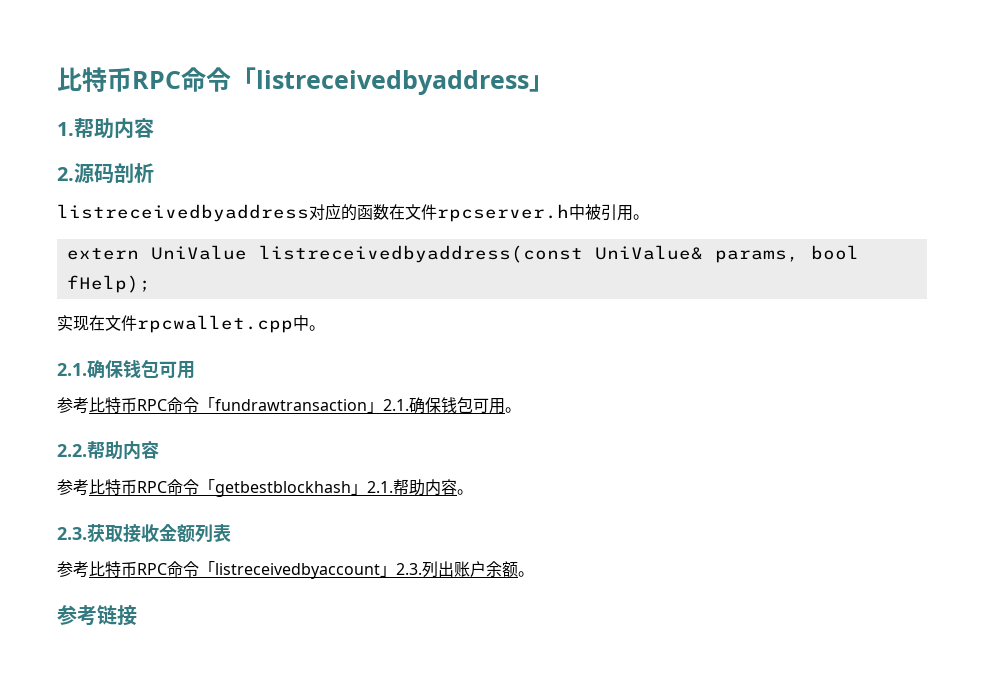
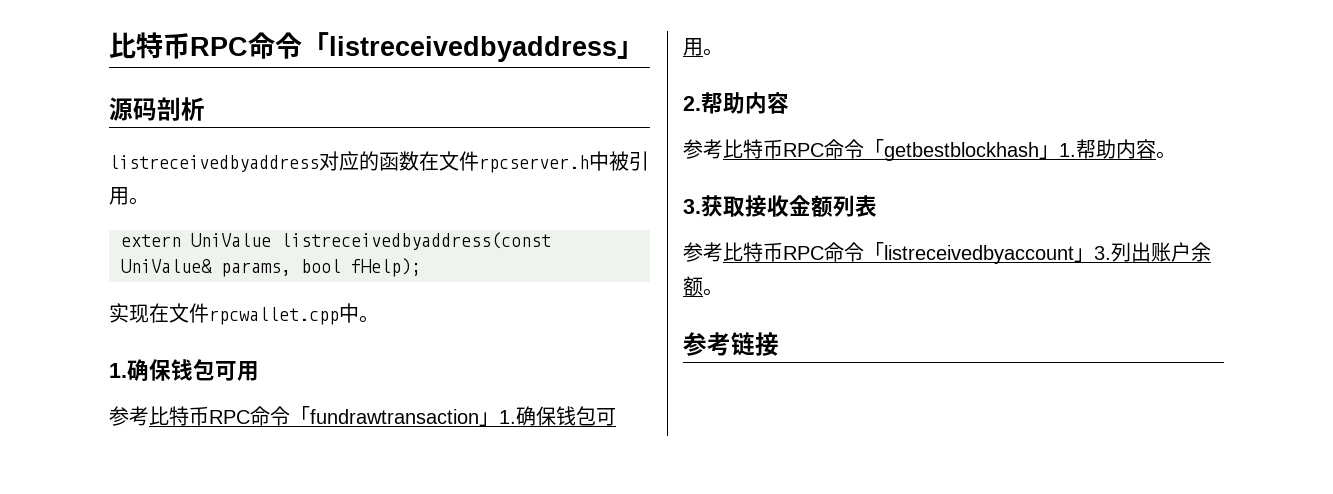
- 1.帮助内容
- 2.源码剖析
+ 源码剖析
  实现在文件rpcwallet.cpp中。
- 2.1.确保钱包可用
+ 1.确保钱包可用
- 参考比特币RPC命令「fundrawtransaction」2.1.确保钱包可用。
+ 参考比特币RPC命令「fundrawtransaction」1.确保钱包可用。
- 2.2.帮助内容
+ 2.帮助内容
- 参考比特币RPC命令「getbestblockhash」2.1.帮助内容。
+ 参考比特币RPC命令「getbestblockhash」1.帮助内容。
- 2.3.获取接收金额列表
+ 3.获取接收金额列表
- 参考比特币RPC命令「listreceivedbyaccount」2.3.列出账户余额。
+ 参考比特币RPC命令「listreceivedbyaccount」3.列出账户余额。

